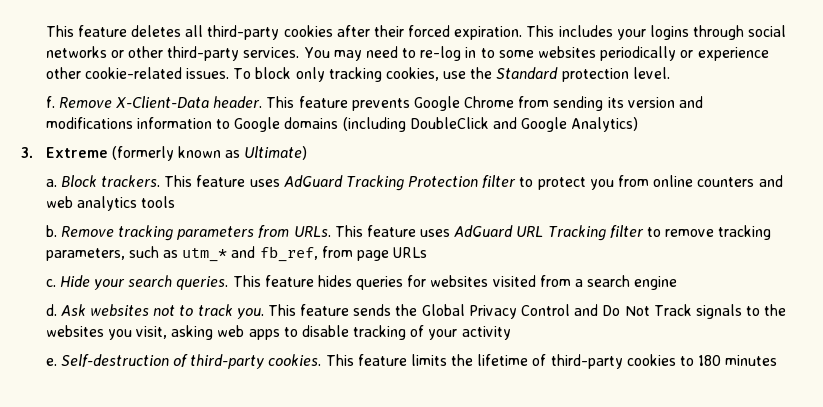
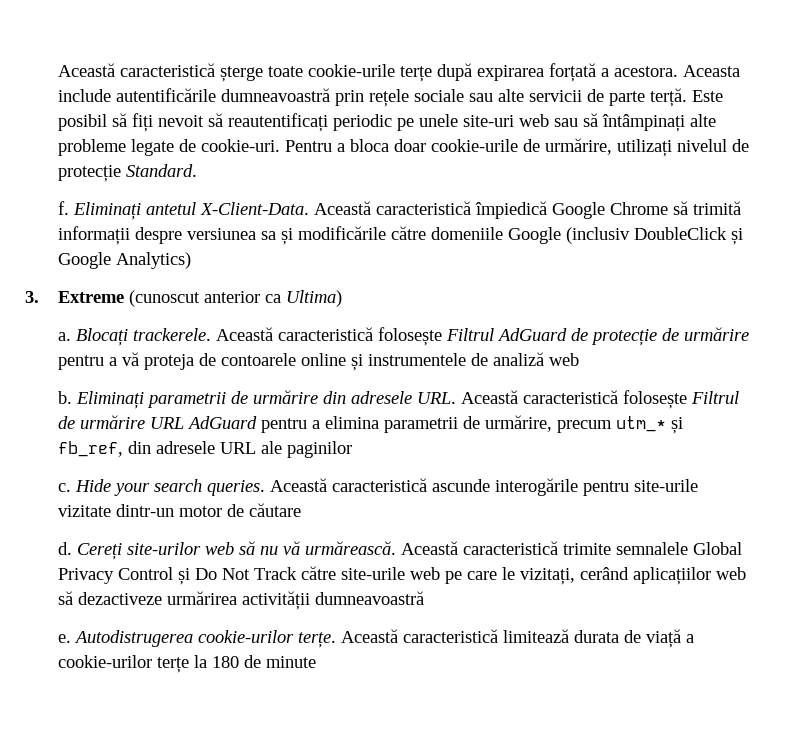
- This feature deletes all third-party cookies after their forced expiration. This includes your logins through social networks or other third-party services. You may need to re-log in to some websites periodically or experience other cookie-related issues. To block only tracking cookies, use the Standard protection level.
- f. Remove X-Client-Data header. This feature prevents Google Chrome from sending its version and modifications information to Google domains (including DoubleClick and Google Analytics)
- 3. Extreme (formerly known as Ultimate)
- a. Block trackers. This feature uses AdGuard Tracking Protection filter to protect you from online counters and web analytics tools
+ Această caracteristică șterge toate cookie-urile terțe după expirarea forțată a acestora. Aceasta include autentificările dumneavoastră prin rețele sociale sau alte servicii de parte terță. Este posibil să fiți nevoit să reautentificați periodic pe unele site-uri web sau să întâmpinați alte probleme legate de cookie-uri. Pentru a bloca doar cookie-urile de urmărire, utilizați nivelul de protecție Standard.
+ f. Eliminați antetul X-Client-Data. Această caracteristică împiedică Google Chrome să trimită informații despre versiunea sa și modificările către domeniile Google (inclusiv DoubleClick și Google Analytics)
+ 3. Extreme (cunoscut anterior ca Ultima)
+ a. Blocați trackerele. Această caracteristică folosește Filtrul AdGuard de protecție de urmărire pentru a vă proteja de contoarele online și instrumentele de analiză web
- Remove tracking parameters from URLs. This feature uses AdGuard URL Tracking filter to remove tracking parameters, such as utm_* and fb_ref, from page URLs
+ Eliminați parametrii de urmărire din adresele URL. Această caracteristică folosește Filtrul de urmărire URL AdGuard pentru a elimina parametrii de urmărire, precum utm_* și fb_ref, din adresele URL ale paginilor
- This feature hides queries for websites visited from a search engine
- d. Ask websites not to track you. This feature sends the Global Privacy Control and Do Not Track signals to the websites you visit, asking web apps to disable tracking of your activity
- e. Self-destruction of third-party cookies. This feature limits the lifetime of third-party cookies to 180 minutes
+ Această caracteristică ascunde interogările pentru site-urile vizitate dintr-un motor de căutare
+ d. Cereți site-urilor web să nu vă urmărească. Această caracteristică trimite semnalele Global Privacy Control și Do Not Track către site-urile web pe care le vizitați, cerând aplicațiilor web să dezactiveze urmărirea activității dumneavoastră
+ e. Autodistrugerea cookie-urilor terțe. Această caracteristică limitează durata de viață a cookie-urilor terțe la 180 de minute

